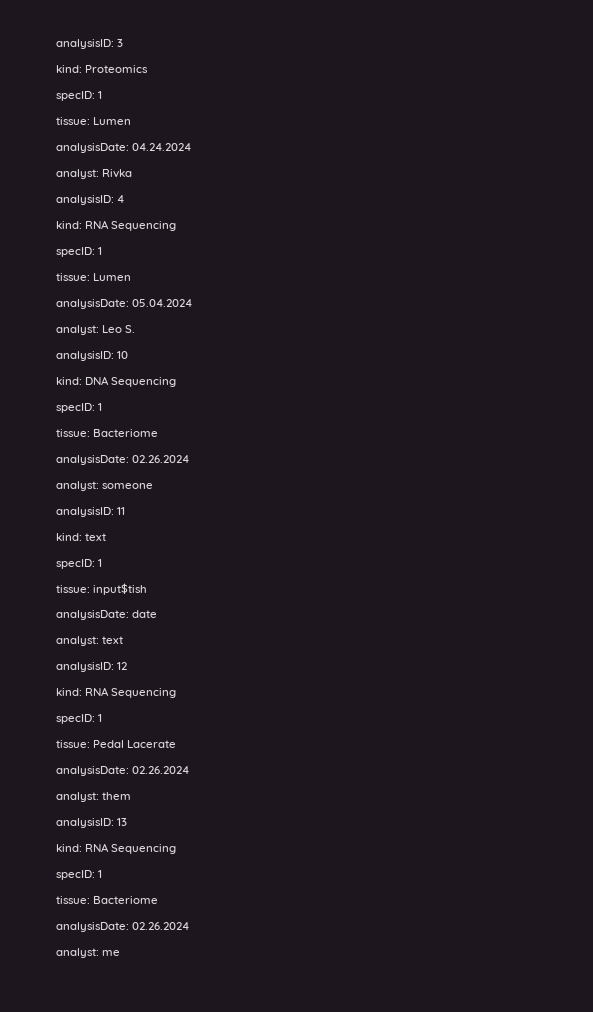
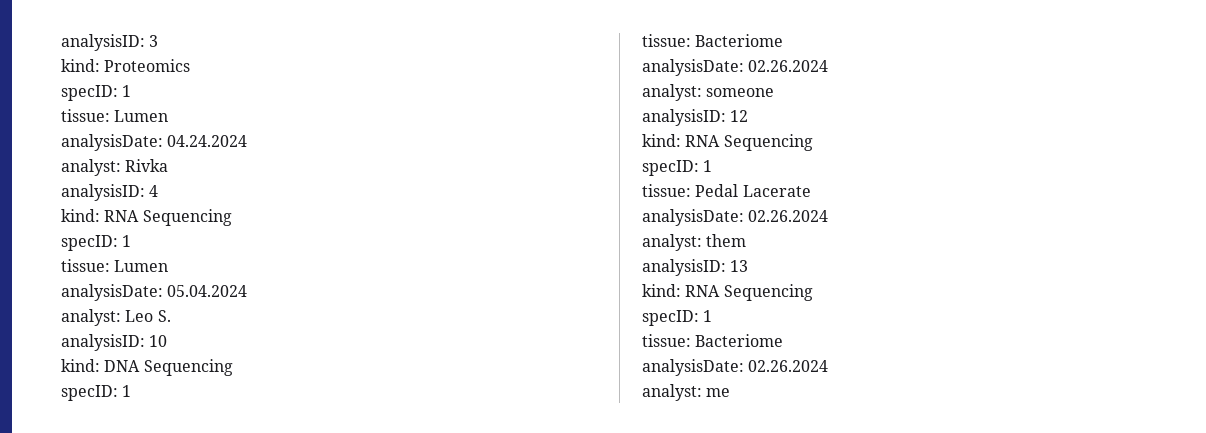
- analysisID: 11
- kind: text
- specID: 1
- tissue: input$tish
- analysisDate: date
- analyst: text

